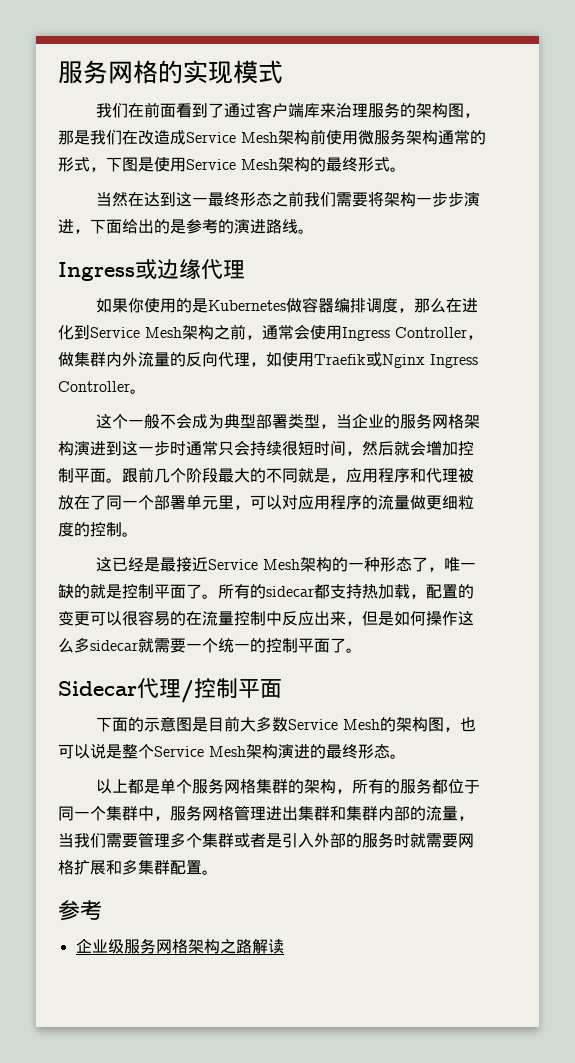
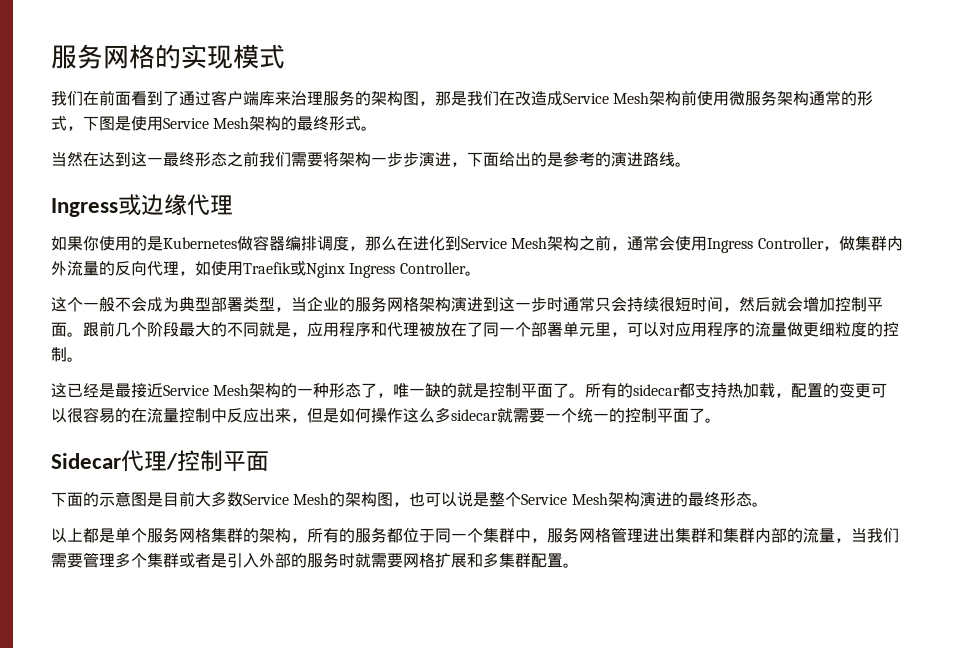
  以上都是单个服务网格集群的架构，所有的服务都位于同一个集群中，服务网格管理进出集群和集群内部的流量，当我们需要管理多个集群或者是引入外部的服务时就需要网格扩展和多集群配置。
- 参考
- 企业级服务网格架构之路解读

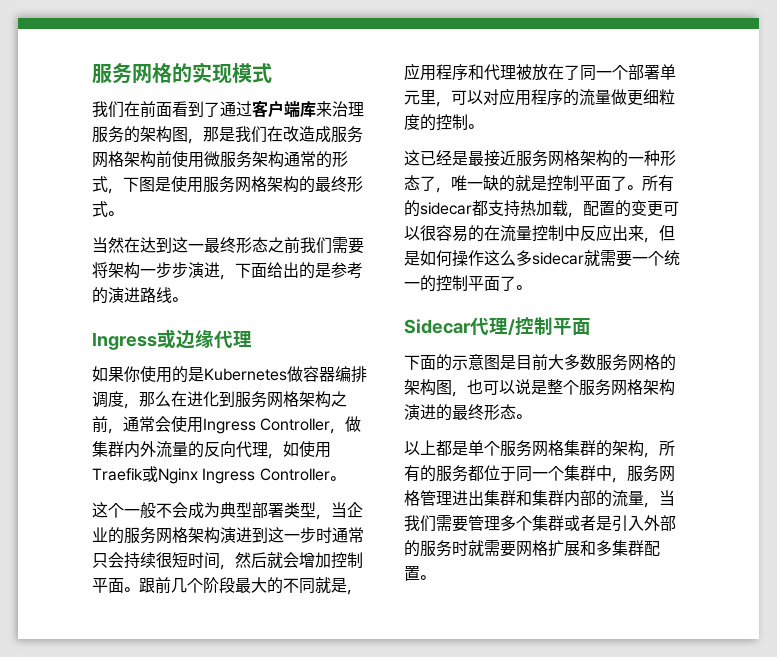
- 我们在前面看到了通过客户端库来治理服务的架构图，那是我们在改造成Service Mesh架构前使用微服务架构通常的形式，下图是使用Service Mesh架构的最终形式。
+ 我们在前面看到了通过客户端库来治理服务的架构图，那是我们在改造成服务网格架构前使用微服务架构通常的形式，下图是使用服务网格架构的最终形式。
- 如果你使用的是Kubernetes做容器编排调度，那么在进化到Service Mesh架构之前，通常会使用Ingress Controller，做集群内外流量的反向代理，如使用Traefik或Nginx Ingress Controller。
+ 如果你使用的是Kubernetes做容器编排调度，那么在进化到服务网格架构之前，通常会使用Ingress Controller，做集群内外流量的反向代理，如使用Traefik或Nginx Ingress Controller。
- 这已经是最接近Service Mesh架构的一种形态了，唯一缺的就是控制平面了。
+ 这已经是最接近服务网格架构的一种形态了，唯一缺的就是控制平面了。
- 下面的示意图是目前大多数Service Mesh的架构图，也可以说是整个Service Mesh架构演进的最终形态。
+ 下面的示意图是目前大多数服务网格的架构图，也可以说是整个服务网格架构演进的最终形态。

